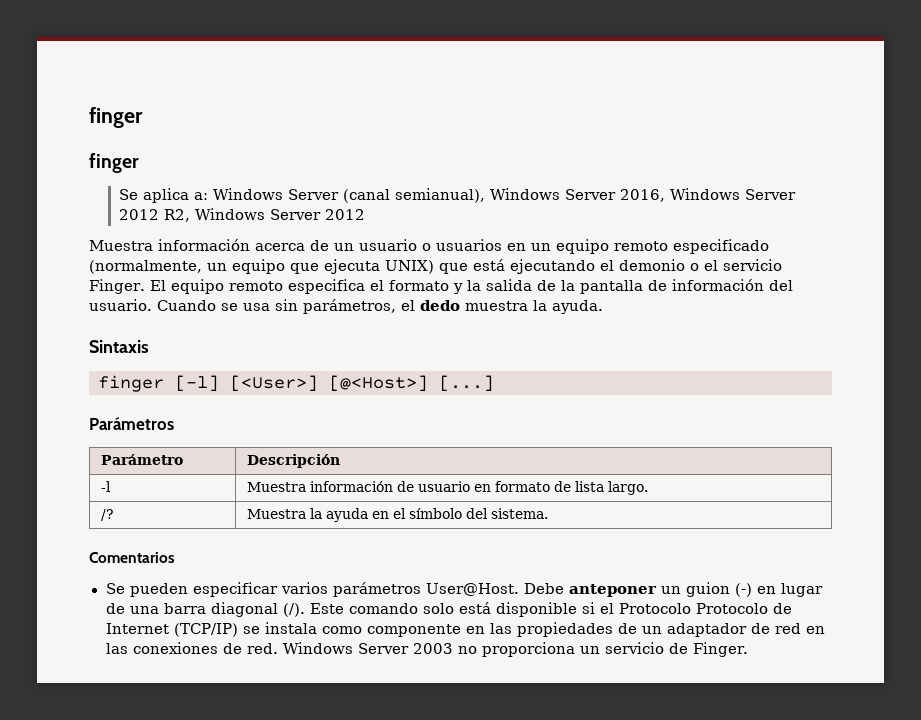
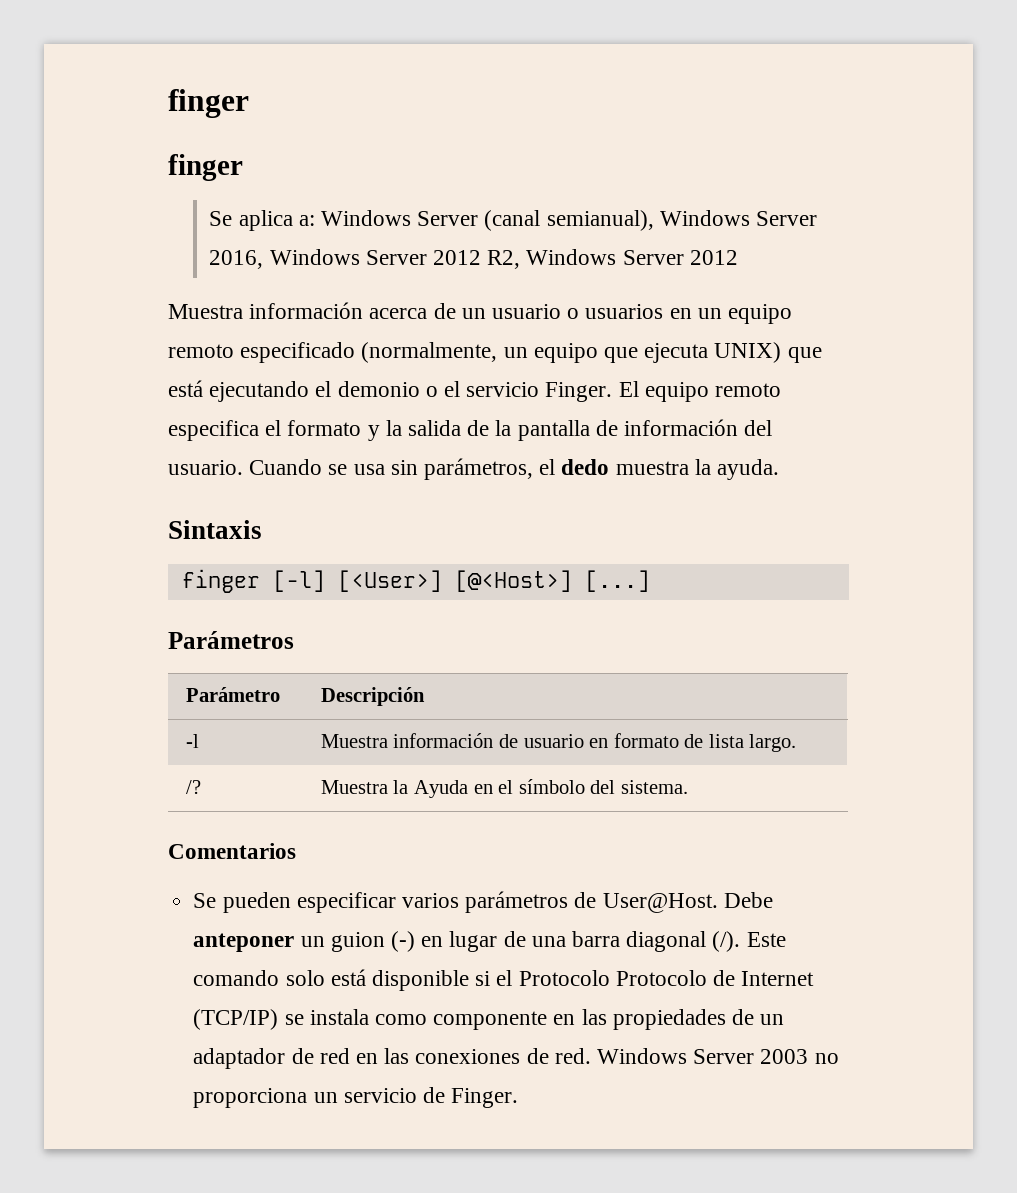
- /? | Muestra la ayuda en el símbolo del sistema.
+ /? | Muestra la Ayuda en el símbolo del sistema.
- Se pueden especificar varios parámetros User@Host.
+ Se pueden especificar varios parámetros de User@Host.

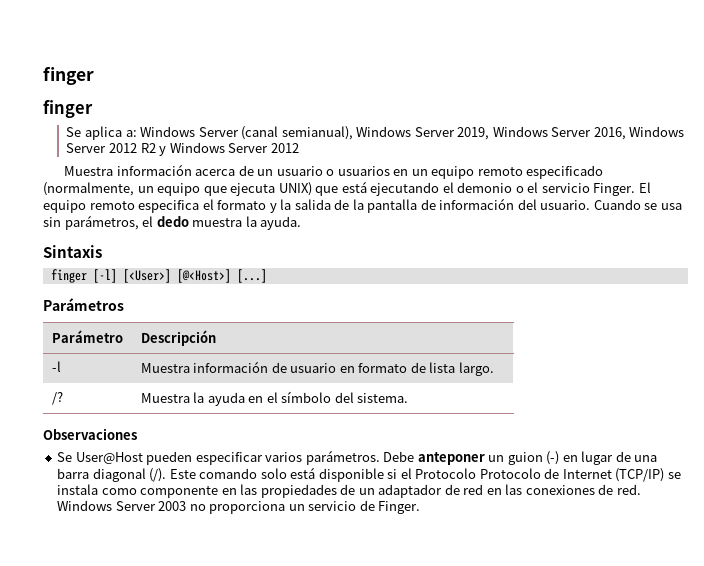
- Se aplica a: Windows Server (canal semianual), Windows Server 2016, Windows Server 2012 R2, Windows Server 2012
+ Se aplica a: Windows Server (canal semianual), Windows Server 2019, Windows Server 2016, Windows Server 2012 R2 y Windows Server 2012
- /? | Muestra la Ayuda en el símbolo del sistema.
+ /? | Muestra la ayuda en el símbolo del sistema.
- Comentarios
- Se pueden especificar varios parámetros de User@Host.
+ Observaciones
+ Se User@Host pueden especificar varios parámetros.

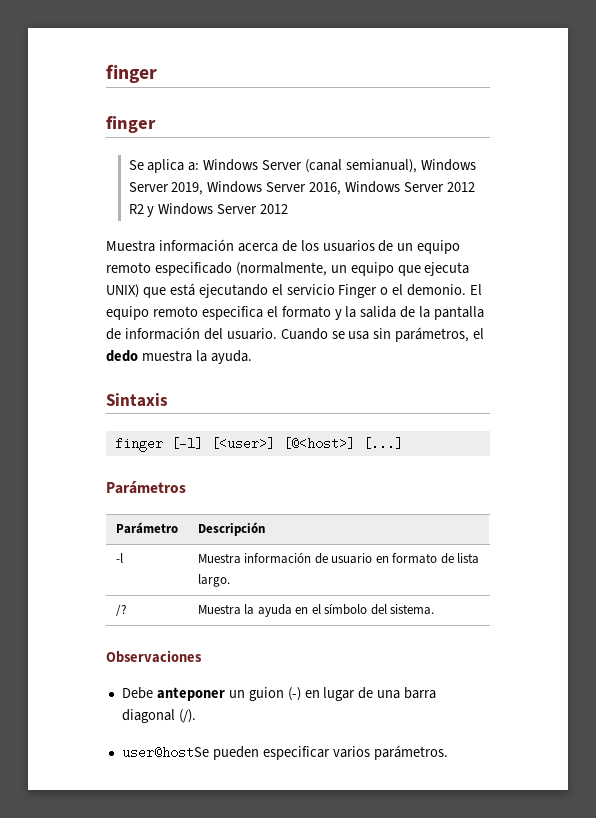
- Muestra información acerca de un usuario o usuarios en un equipo remoto especificado (normalmente, un equipo que ejecuta UNIX) que está ejecutando el demonio o el servicio Finger.
+ Muestra información acerca de los usuarios de un equipo remoto especificado (normalmente, un equipo que ejecuta UNIX) que está ejecutando el servicio Finger o el demonio.
- finger [-l] [<User>] [@<Host>] [...]
+ finger [-l] [<user>] [@<host>] [...]
- Se User@Host pueden especificar varios parámetros. Debe anteponer un guion (-) en lugar de una barra diagonal (/). Este comando solo está disponible si el Protocolo Protocolo de Internet (TCP/IP) se instala como componente en las propiedades de un adaptador de red en las conexiones de red. Windows Server 2003 no proporciona un servicio de Finger.
+ Debe anteponer un guion (-) en lugar de una barra diagonal (/).
+ user@hostSe pueden especificar varios parámetros.

